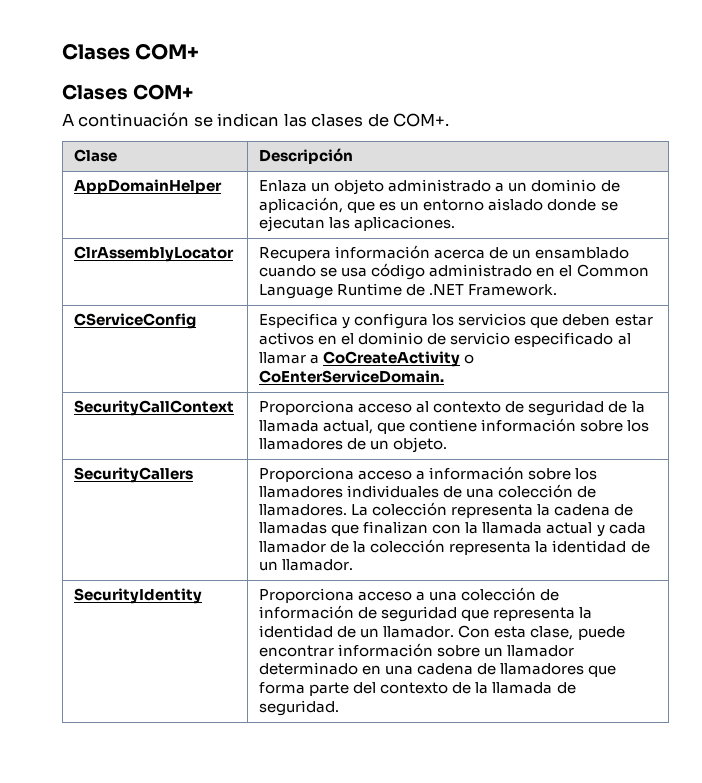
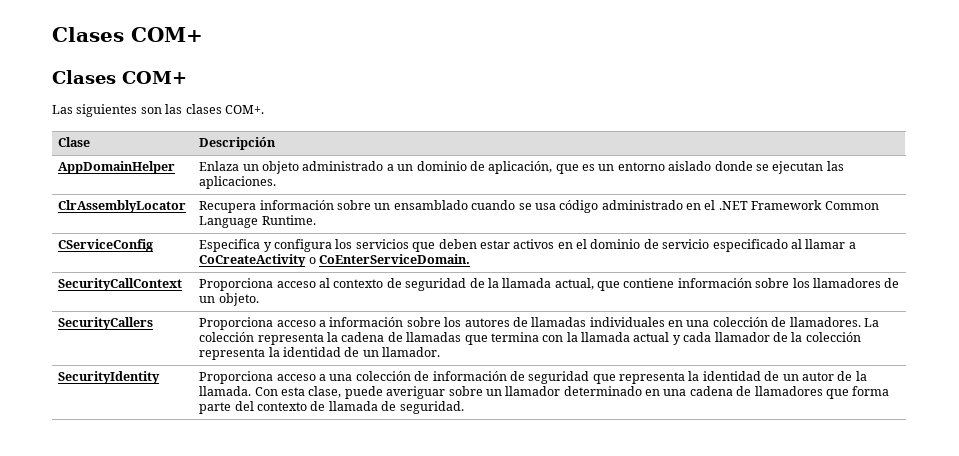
- A continuación se indican las clases de COM+.
+ Las siguientes son las clases COM+.
- ClrAssemblyLocator | Recupera información acerca de un ensamblado cuando se usa código administrado en el Common Language Runtime de .NET Framework.
+ ClrAssemblyLocator | Recupera información sobre un ensamblado cuando se usa código administrado en el .NET Framework Common Language Runtime.
- Proporciona acceso a información sobre los llamadores individuales de una colección de llamadores.
+ Proporciona acceso a información sobre los autores de llamadas individuales en una colección de llamadores.
- La colección representa la cadena de llamadas que finalizan con la llamada actual y cada llamador de la colección representa la identidad de un llamador.
+ La colección representa la cadena de llamadas que termina con la llamada actual y cada llamador de la colección representa la identidad de un llamador.
- Proporciona acceso a una colección de información de seguridad que representa la identidad de un llamador.
+ Proporciona acceso a una colección de información de seguridad que representa la identidad de un autor de la llamada.
- Con esta clase, puede encontrar información sobre un llamador determinado en una cadena de llamadores que forma parte del contexto de la llamada de seguridad.
+ Con esta clase, puede averiguar sobre un llamador determinado en una cadena de llamadores que forma parte del contexto de llamada de seguridad.

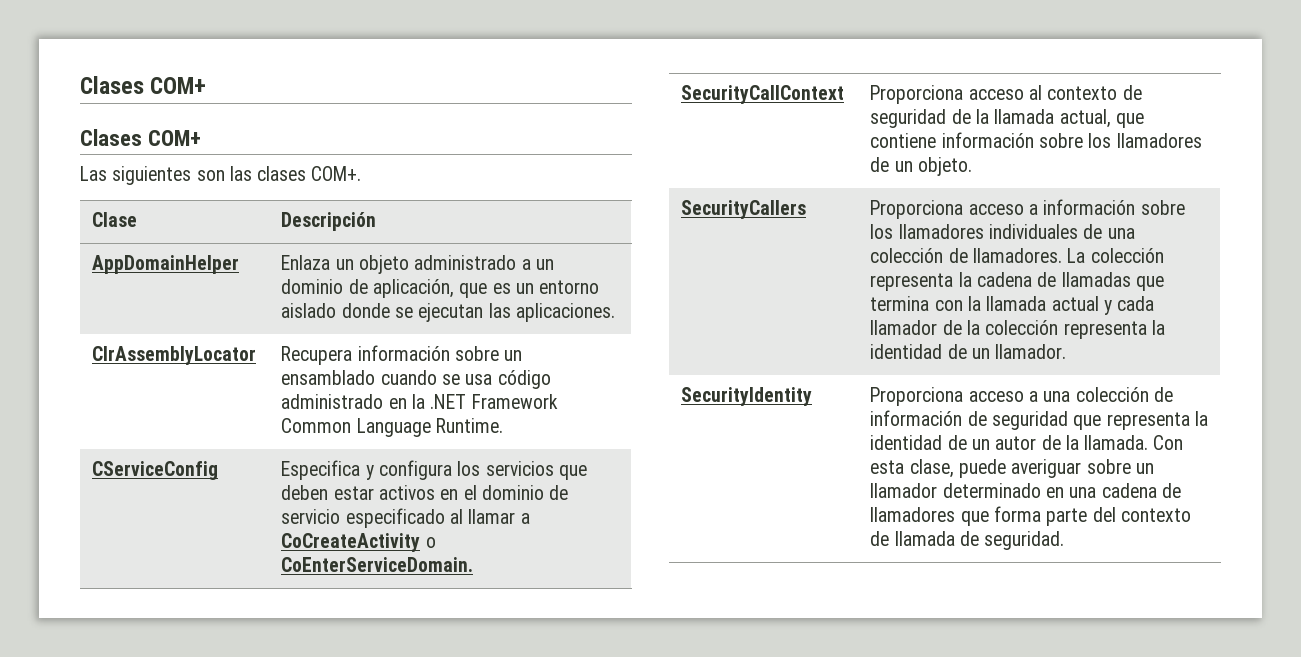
- ClrAssemblyLocator | Recupera información sobre un ensamblado cuando se usa código administrado en el .NET Framework Common Language Runtime.
+ ClrAssemblyLocator | Recupera información sobre un ensamblado cuando se usa código administrado en la .NET Framework Common Language Runtime.
- Proporciona acceso a información sobre los autores de llamadas individuales en una colección de llamadores.
+ Proporciona acceso a información sobre los llamadores individuales de una colección de llamadores.

